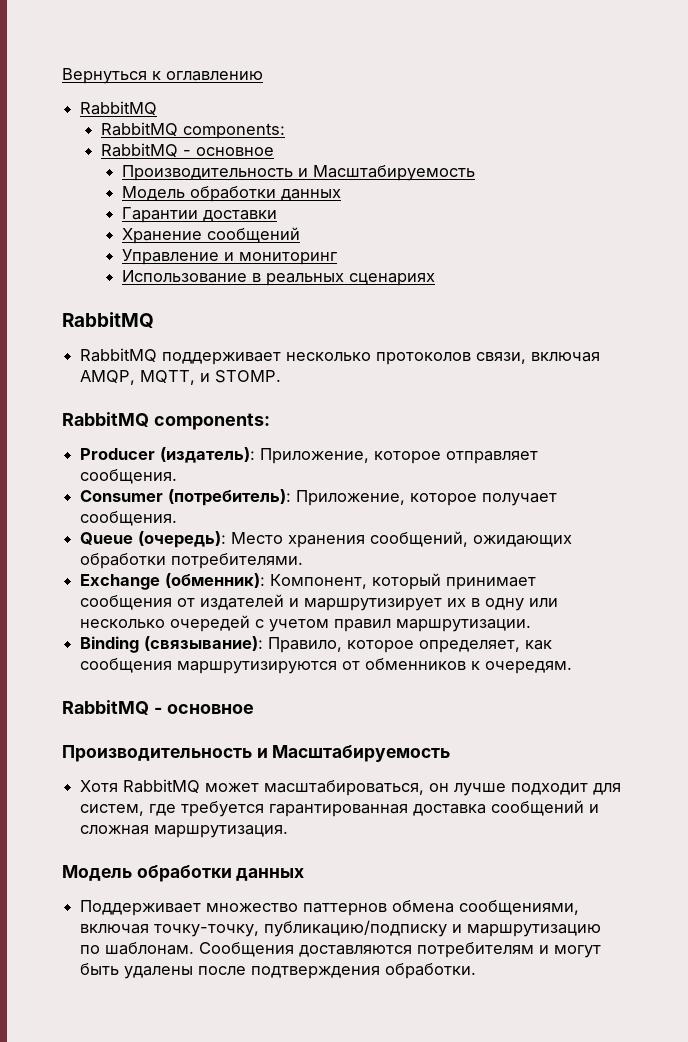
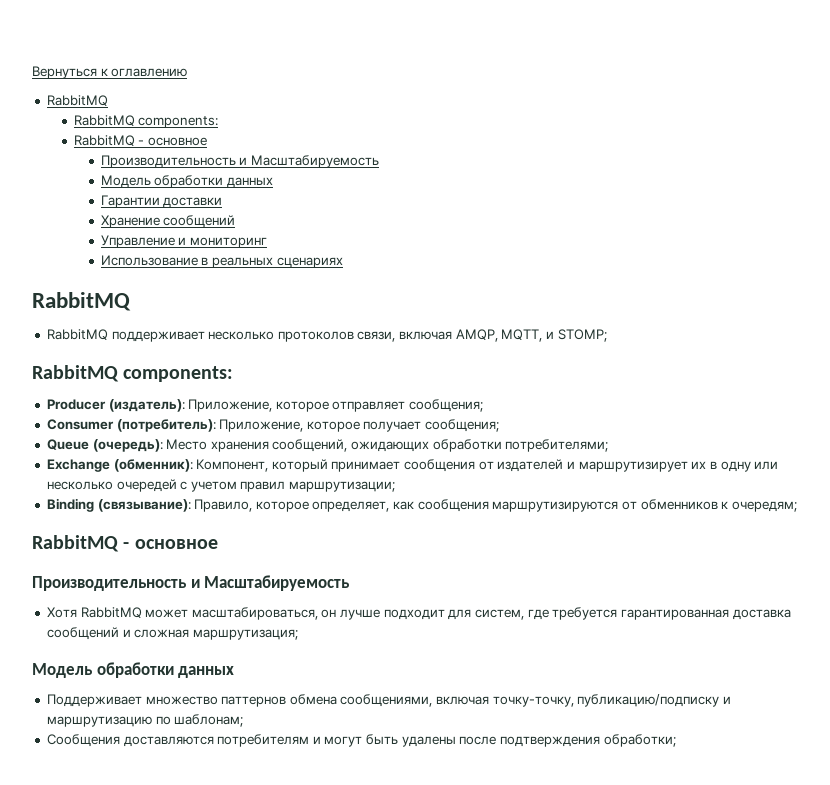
- RabbitMQ поддерживает несколько протоколов связи, включая AMQP, MQTT, и STOMP.
+ RabbitMQ поддерживает несколько протоколов связи, включая AMQP, MQTT, и STOMP;
- Producer (издатель): Приложение, которое отправляет сообщения.
+ Producer (издатель): Приложение, которое отправляет сообщения;
- Consumer (потребитель): Приложение, которое получает сообщения.
+ Consumer (потребитель): Приложение, которое получает сообщения;
- Queue (очередь): Место хранения сообщений, ожидающих обработки потребителями.
+ Queue (очередь): Место хранения сообщений, ожидающих обработки потребителями;
- Exchange (обменник): Компонент, который принимает сообщения от издателей и маршрутизирует их в одну или несколько очередей с учетом правил маршрутизации.
+ Exchange (обменник): Компонент, который принимает сообщения от издателей и маршрутизирует их в одну или несколько очередей с учетом правил маршрутизации;
- Binding (связывание): Правило, которое определяет, как сообщения маршрутизируются от обменников к очередям.
+ Binding (связывание): Правило, которое определяет, как сообщения маршрутизируются от обменников к очередям;
- Хотя RabbitMQ может масштабироваться, он лучше подходит для систем, где требуется гарантированная доставка сообщений и сложная маршрутизация.
+ Хотя RabbitMQ может масштабироваться, он лучше подходит для систем, где требуется гарантированная доставка сообщений и сложная маршрутизация;
- Поддерживает множество паттернов обмена сообщениями, включая точку-точку, публикацию/подписку и маршрутизацию по шаблонам. Сообщения доставляются потребителям и могут быть удалены после подтверждения обработки.
+ Поддерживает множество паттернов обмена сообщениями, включая точку-точку, публикацию/подписку и маршрутизацию по шаблонам;
+ Сообщения доставляются потребителям и могут быть удалены после подтверждения обработки;

